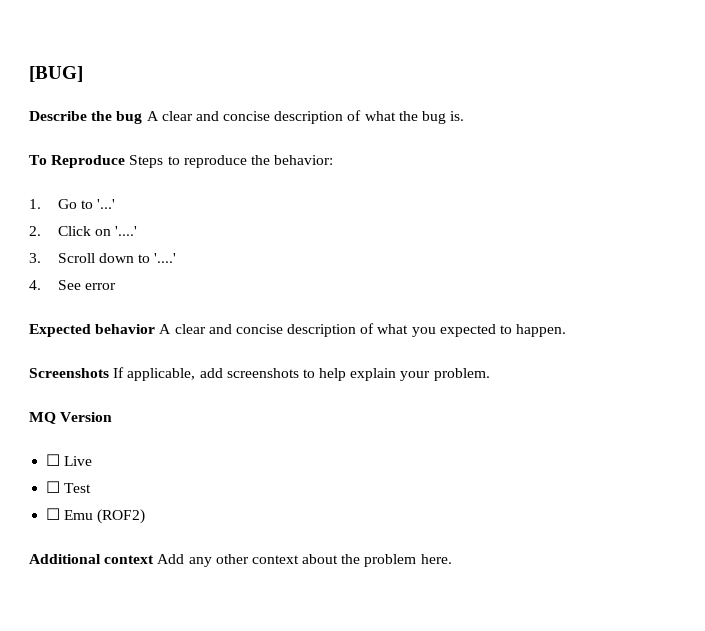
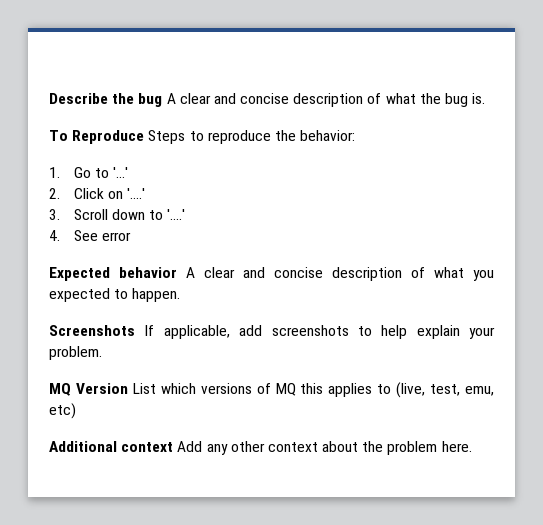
- [BUG]
- MQ Version
- ☐ Live
- ☐ Test
- ☐ Emu (ROF2)
+ MQ Version List which versions of MQ this applies to (live, test, emu, etc)

